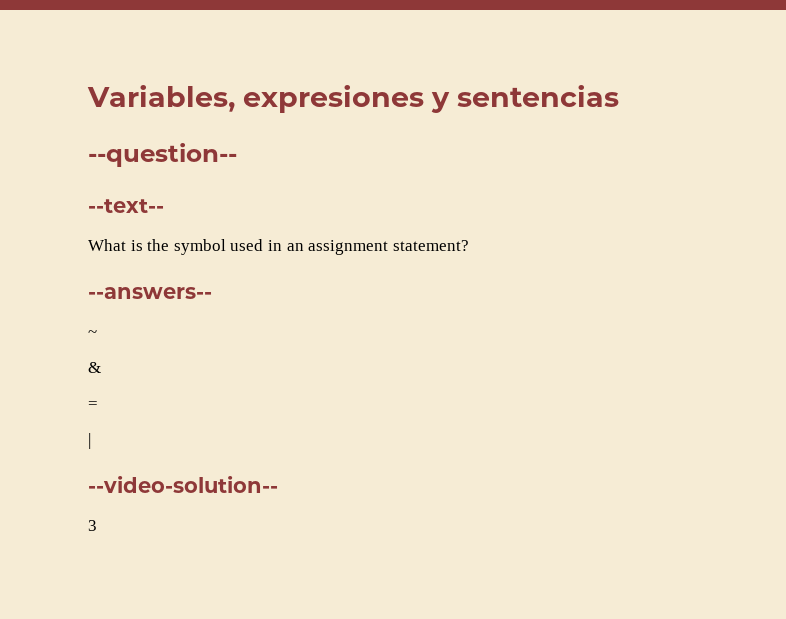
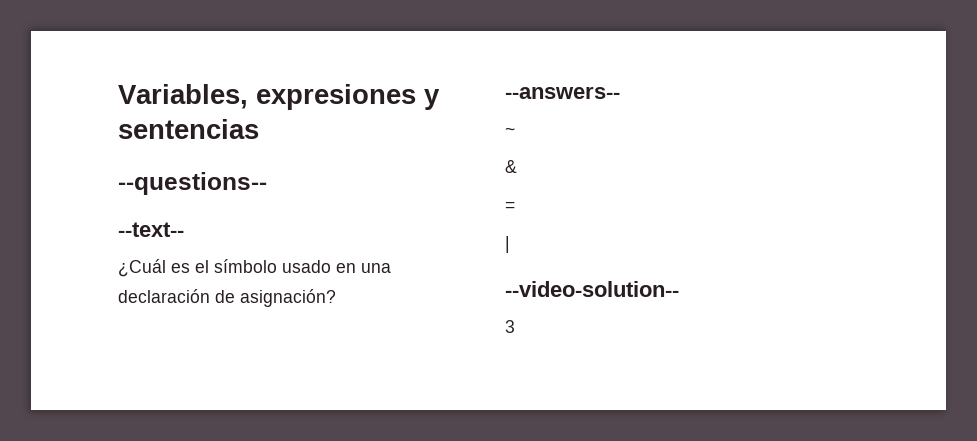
- --question--
+ --questions--
- What is the symbol used in an assignment statement?
+ ¿Cuál es el símbolo usado en una declaración de asignación?

